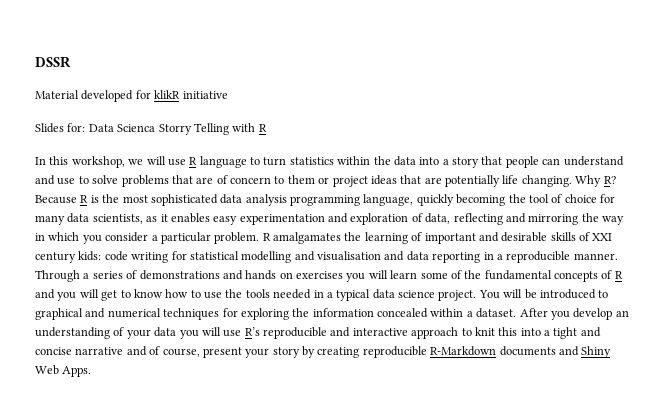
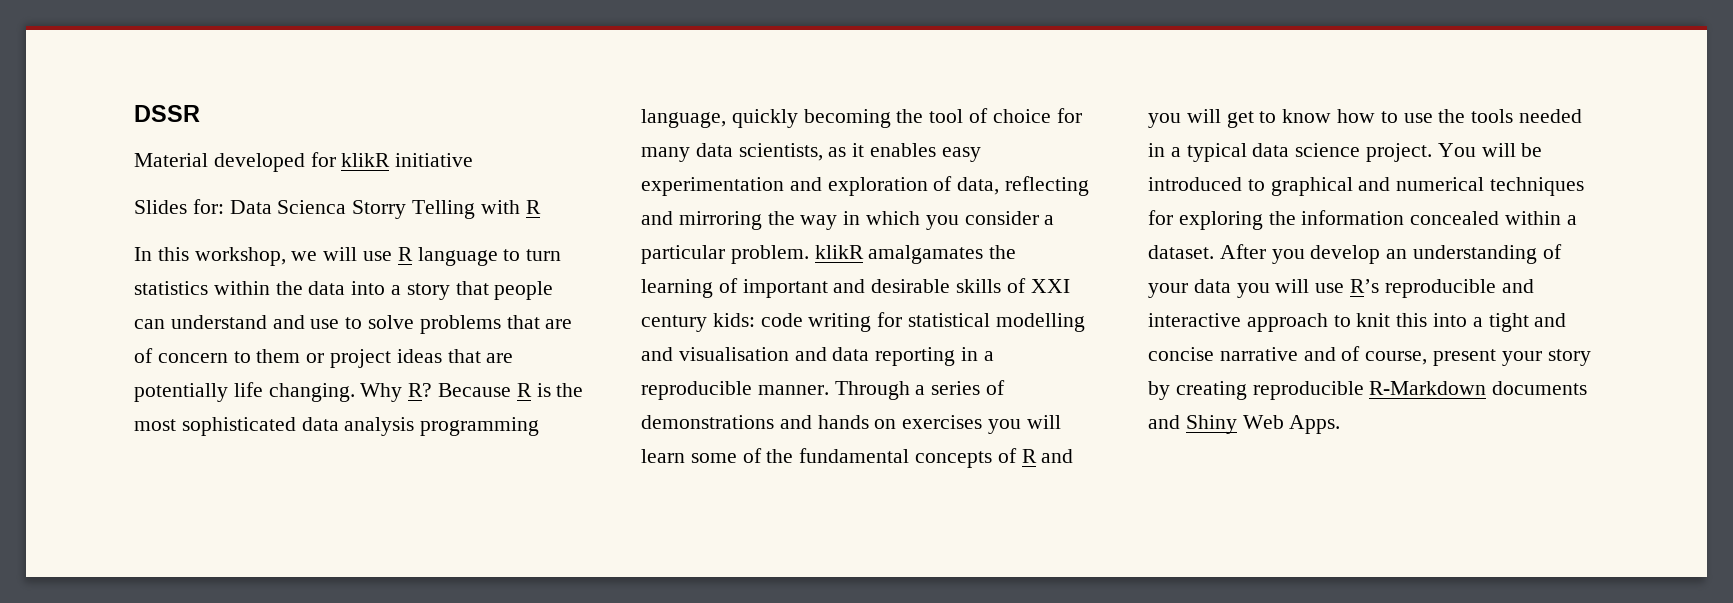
- Because R is the most sophisticated data analysis programming language, quickly becoming the tool of choice for many data scientists, as it enables easy experimentation and exploration of data, reflecting and mirroring the way in which you consider a particular problem. R amalgamates the learning of important and desirable skills of XXI century kids:
+ Because R is the most sophisticated data analysis programming language, quickly becoming the tool of choice for many data scientists, as it enables easy experimentation and exploration of data, reflecting and mirroring the way in which you consider a particular problem. klikR amalgamates the learning of important and desirable skills of XXI century kids:

